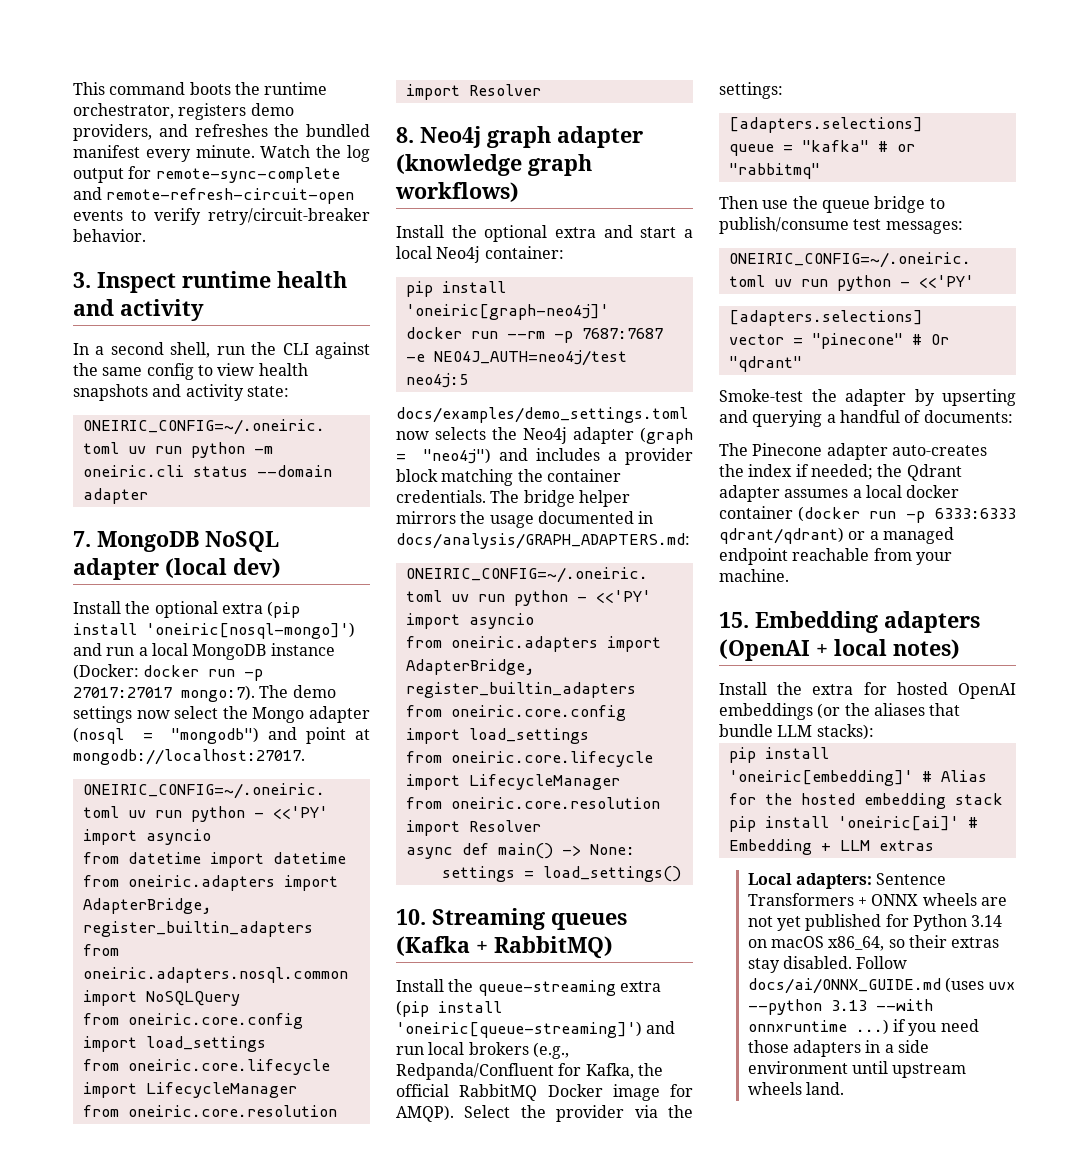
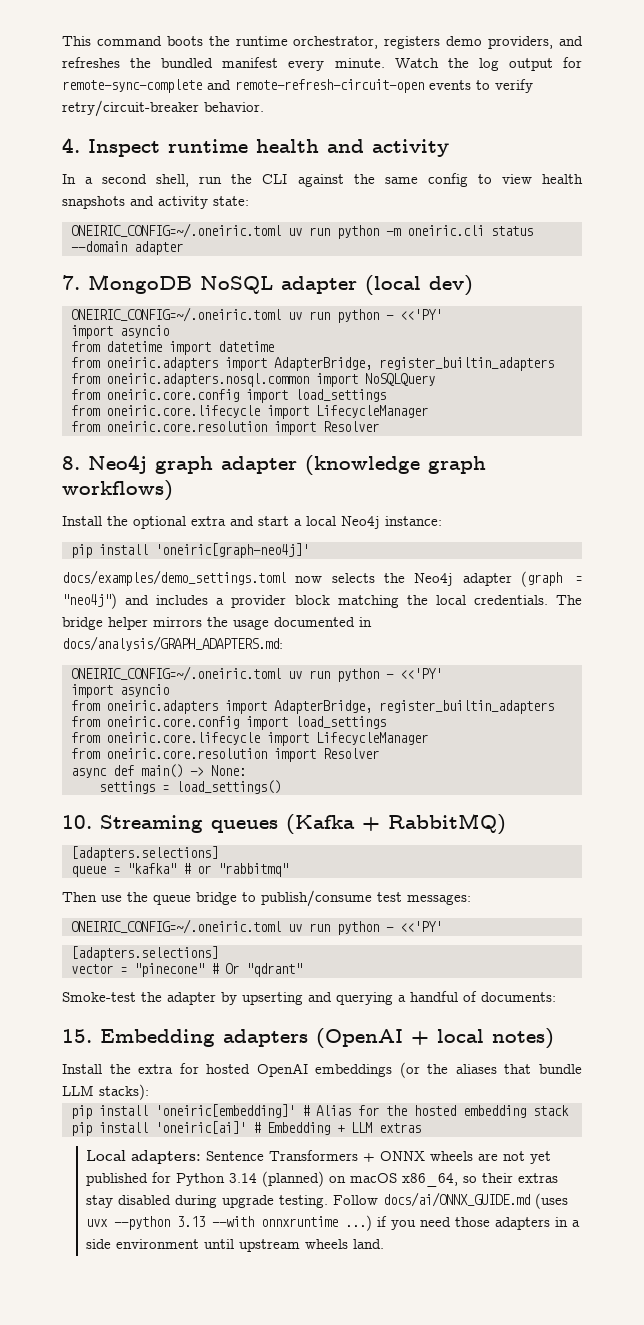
- 3. Inspect runtime health and activity
+ 4. Inspect runtime health and activity
- Install the optional extra (pip install 'oneiric[nosql-mongo]') and run a local MongoDB instance (Docker: docker run -p 27017:27017 mongo:7). The demo settings now select the Mongo adapter (nosql = "mongodb") and point at mongodb://localhost:27017.
- Install the optional extra and start a local Neo4j container:
+ Install the optional extra and start a local Neo4j instance:
- docker run --rm -p 7687:7687 -e NEO4J_AUTH=neo4j/test neo4j:5
- docs/examples/demo_settings.toml now selects the Neo4j adapter (graph = "neo4j") and includes a provider block matching the container credentials.
+ docs/examples/demo_settings.toml now selects the Neo4j adapter (graph = "neo4j") and includes a provider block matching the local credentials.
- Install the queue-streaming extra (pip install 'oneiric[queue-streaming]') and run local brokers (e.g., Redpanda/Confluent for Kafka, the official RabbitMQ Docker image for AMQP). Select the provider via the settings:
- The Pinecone adapter auto-creates the index if needed; the Qdrant adapter assumes a local docker container (docker run -p 6333:6333 qdrant/qdrant) or a managed endpoint reachable from your machine.
- Local adapters: Sentence Transformers + ONNX wheels are not yet published for Python 3.14 on macOS x86_64, so their extras stay disabled.
+ Local adapters: Sentence Transformers + ONNX wheels are not yet published for Python 3.14 (planned) on macOS x86_64, so their extras stay disabled during upgrade testing.

